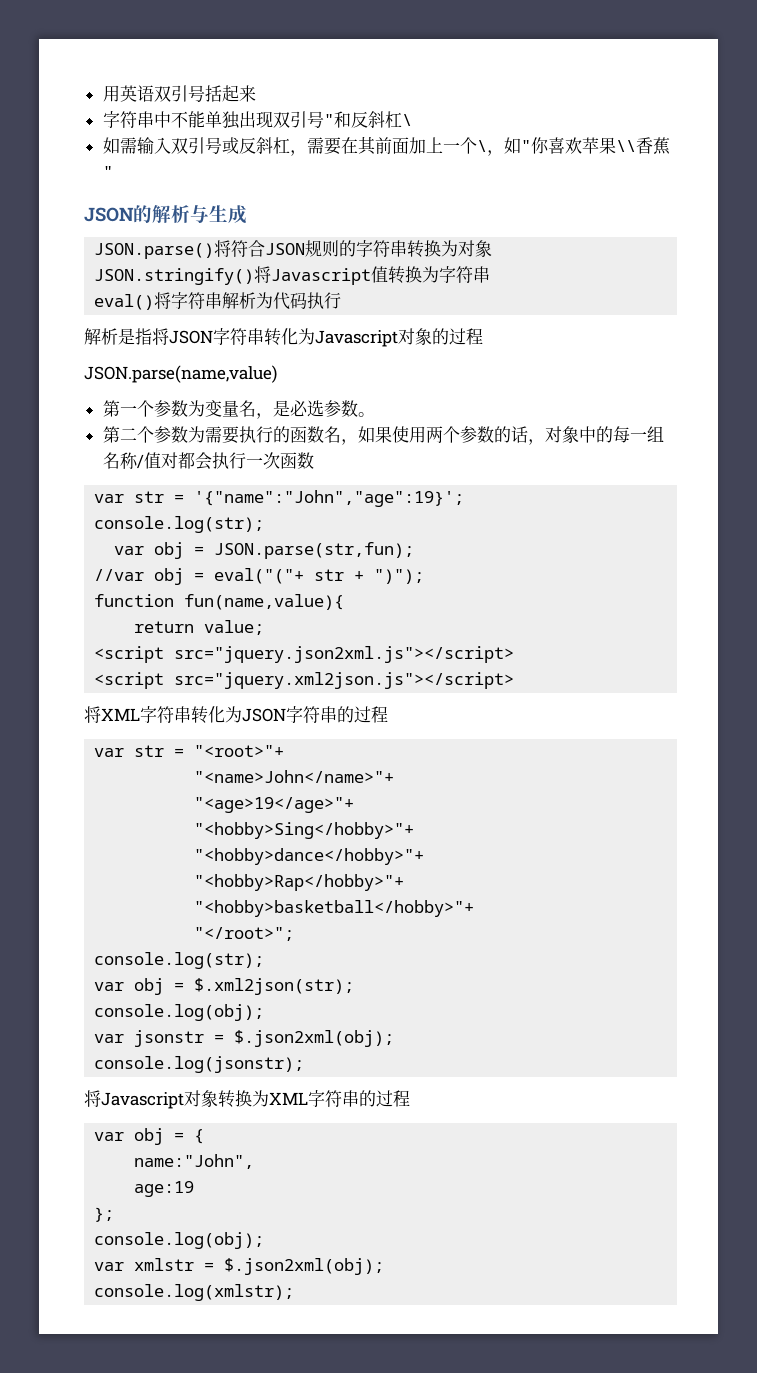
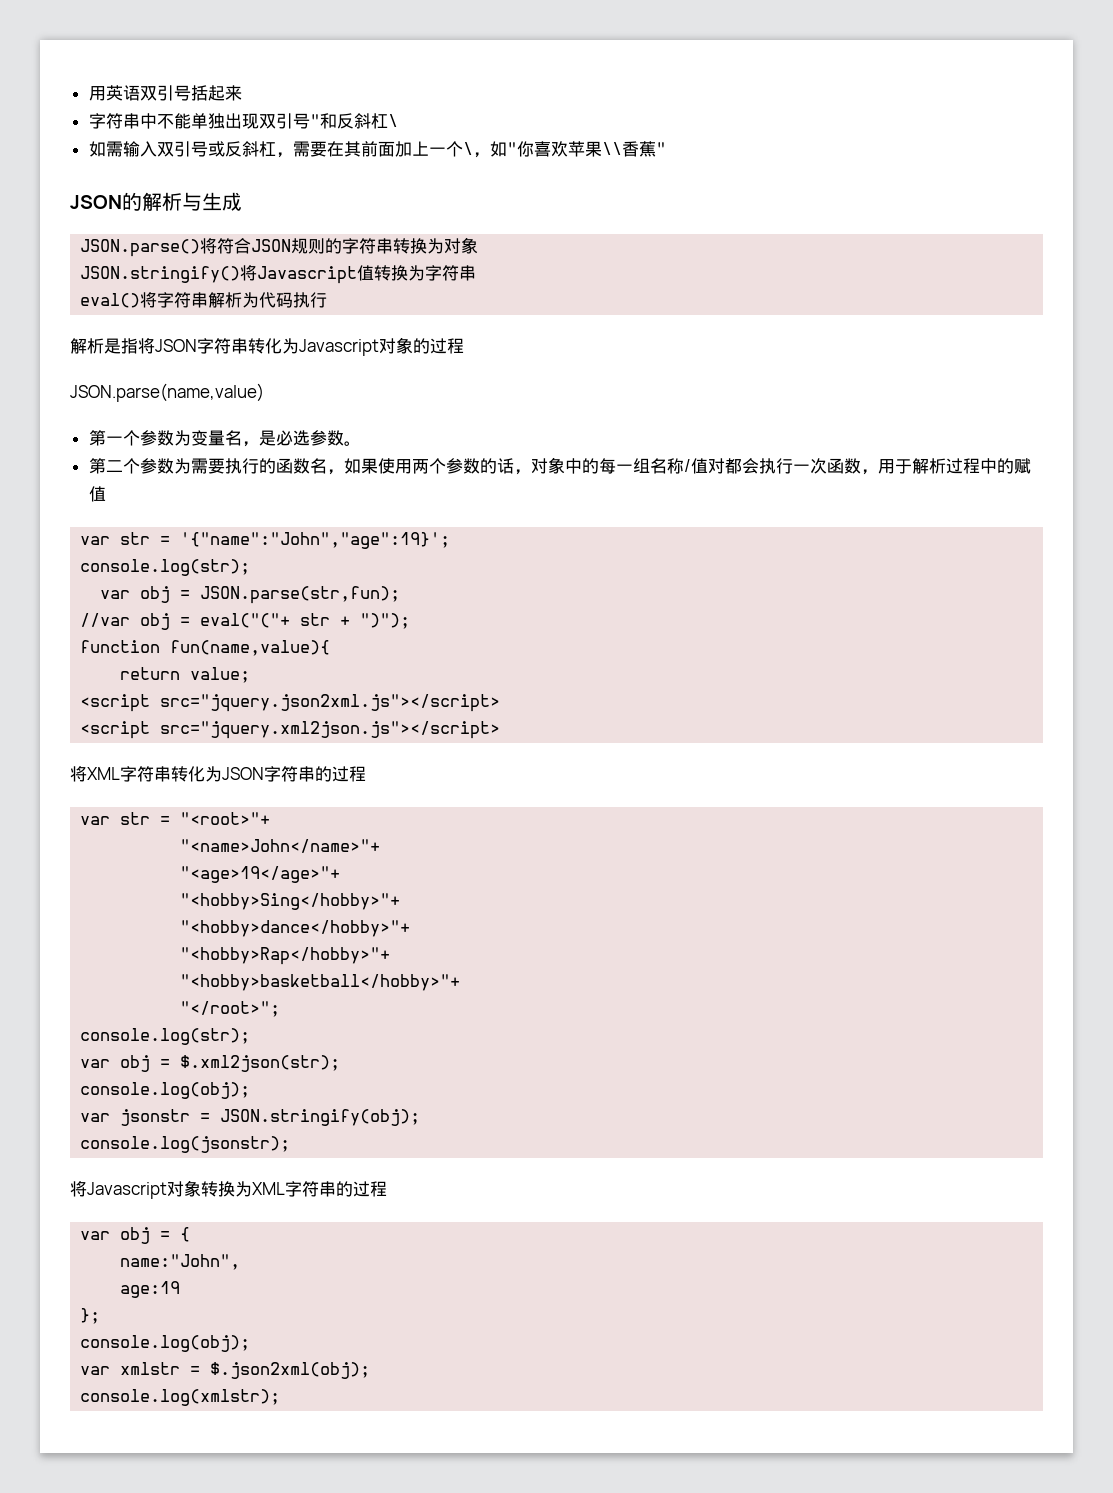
- 第二个参数为需要执行的函数名，如果使用两个参数的话，对象中的每一组名称/值对都会执行一次函数
+ 第二个参数为需要执行的函数名，如果使用两个参数的话，对象中的每一组名称/值对都会执行一次函数，用于解析过程中的赋值
- var jsonstr = $.json2xml(obj);
+ var jsonstr = JSON.stringify(obj);

